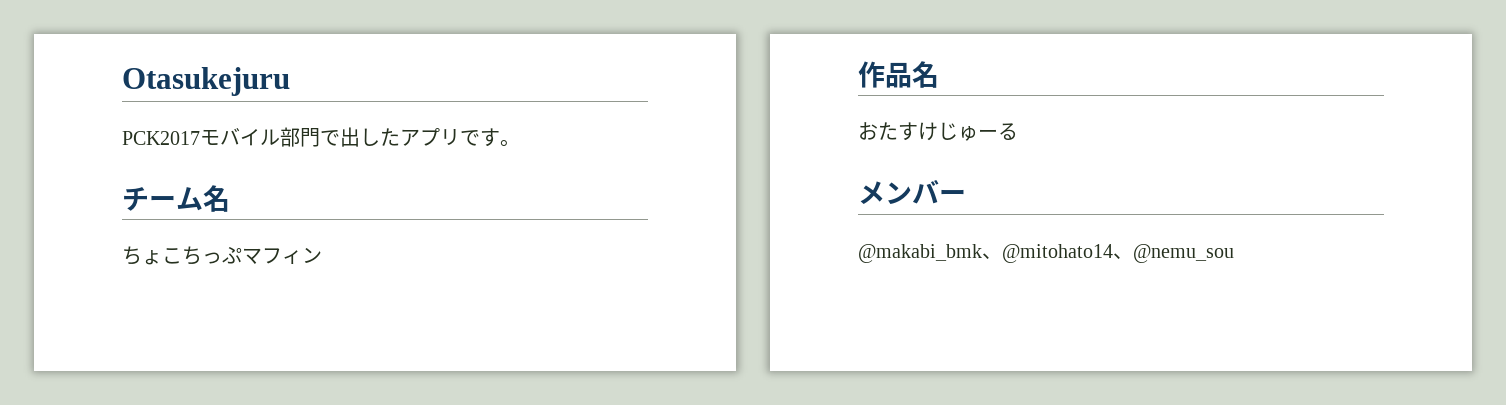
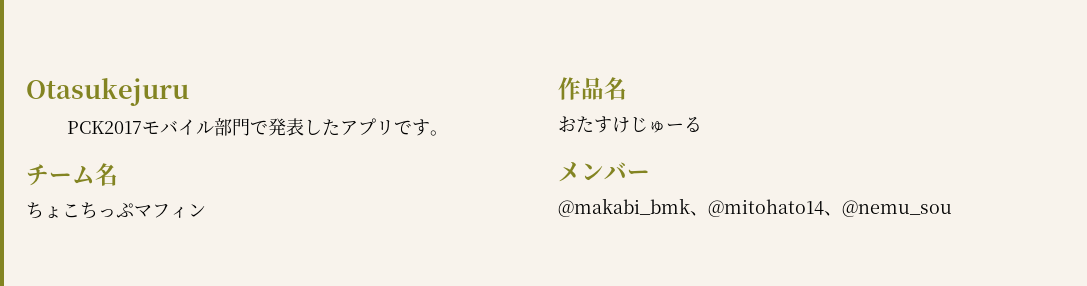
- PCK2017モバイル部門で出したアプリです。
+ PCK2017モバイル部門で発表したアプリです。

